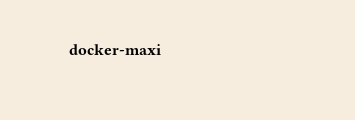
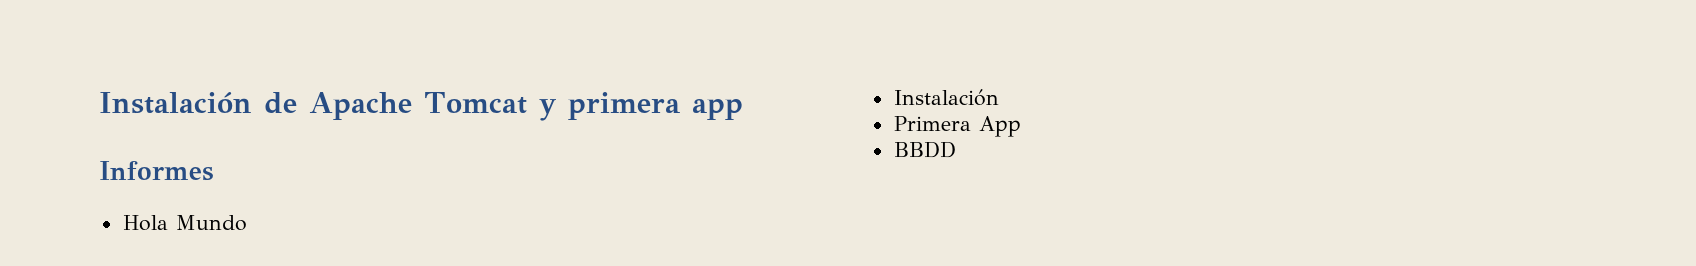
- docker-maxi
+ Instalación de Apache Tomcat y primera app
+ Informes
+ Hola Mundo
+ Instalación
+ Primera App
+ BBDD

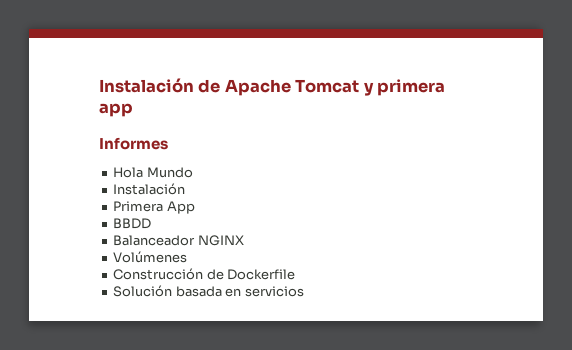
+ Balanceador NGINX
+ Volúmenes
+ Construcción de Dockerfile
+ Solución basada en servicios

